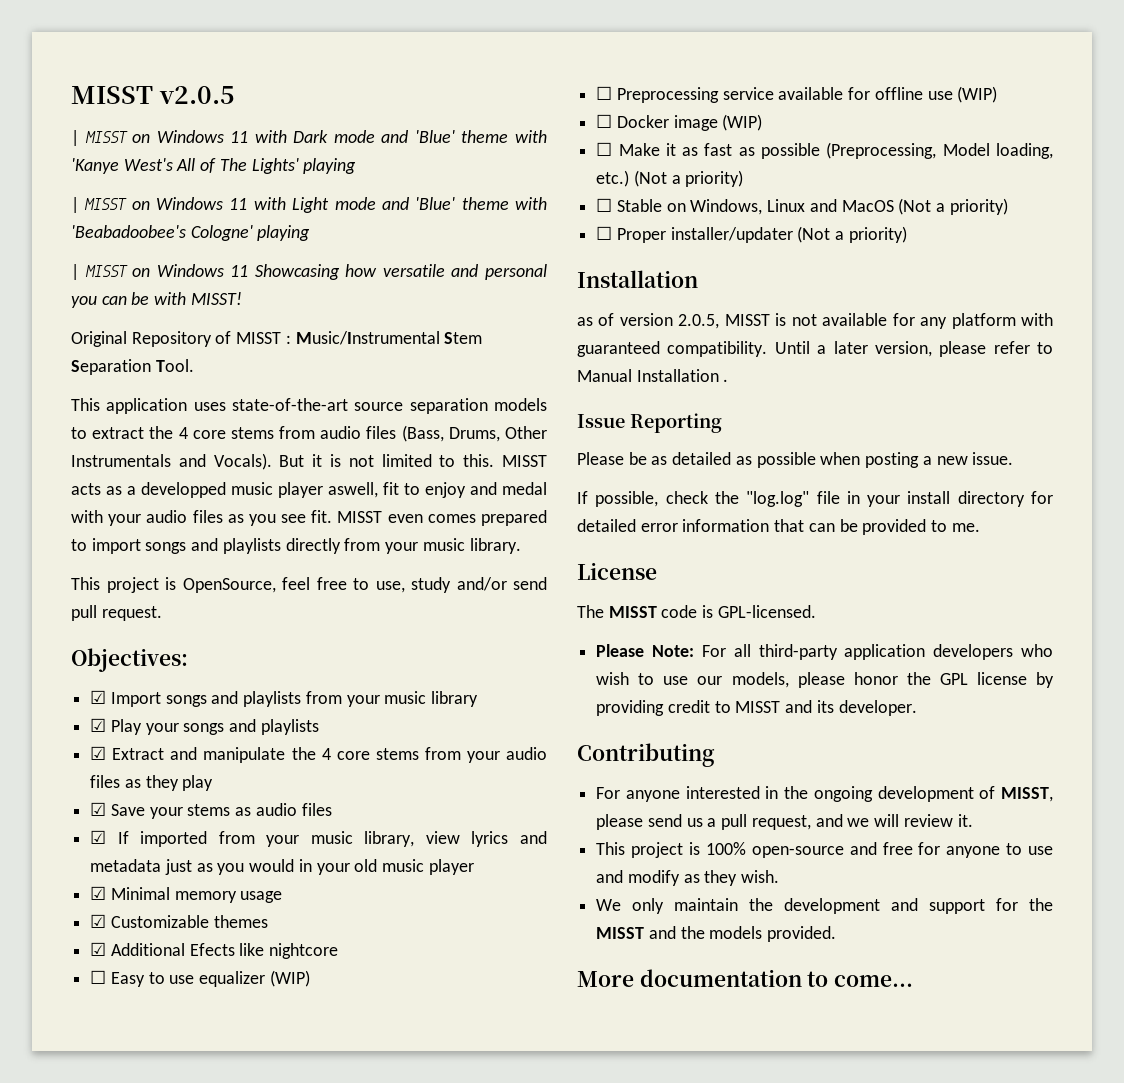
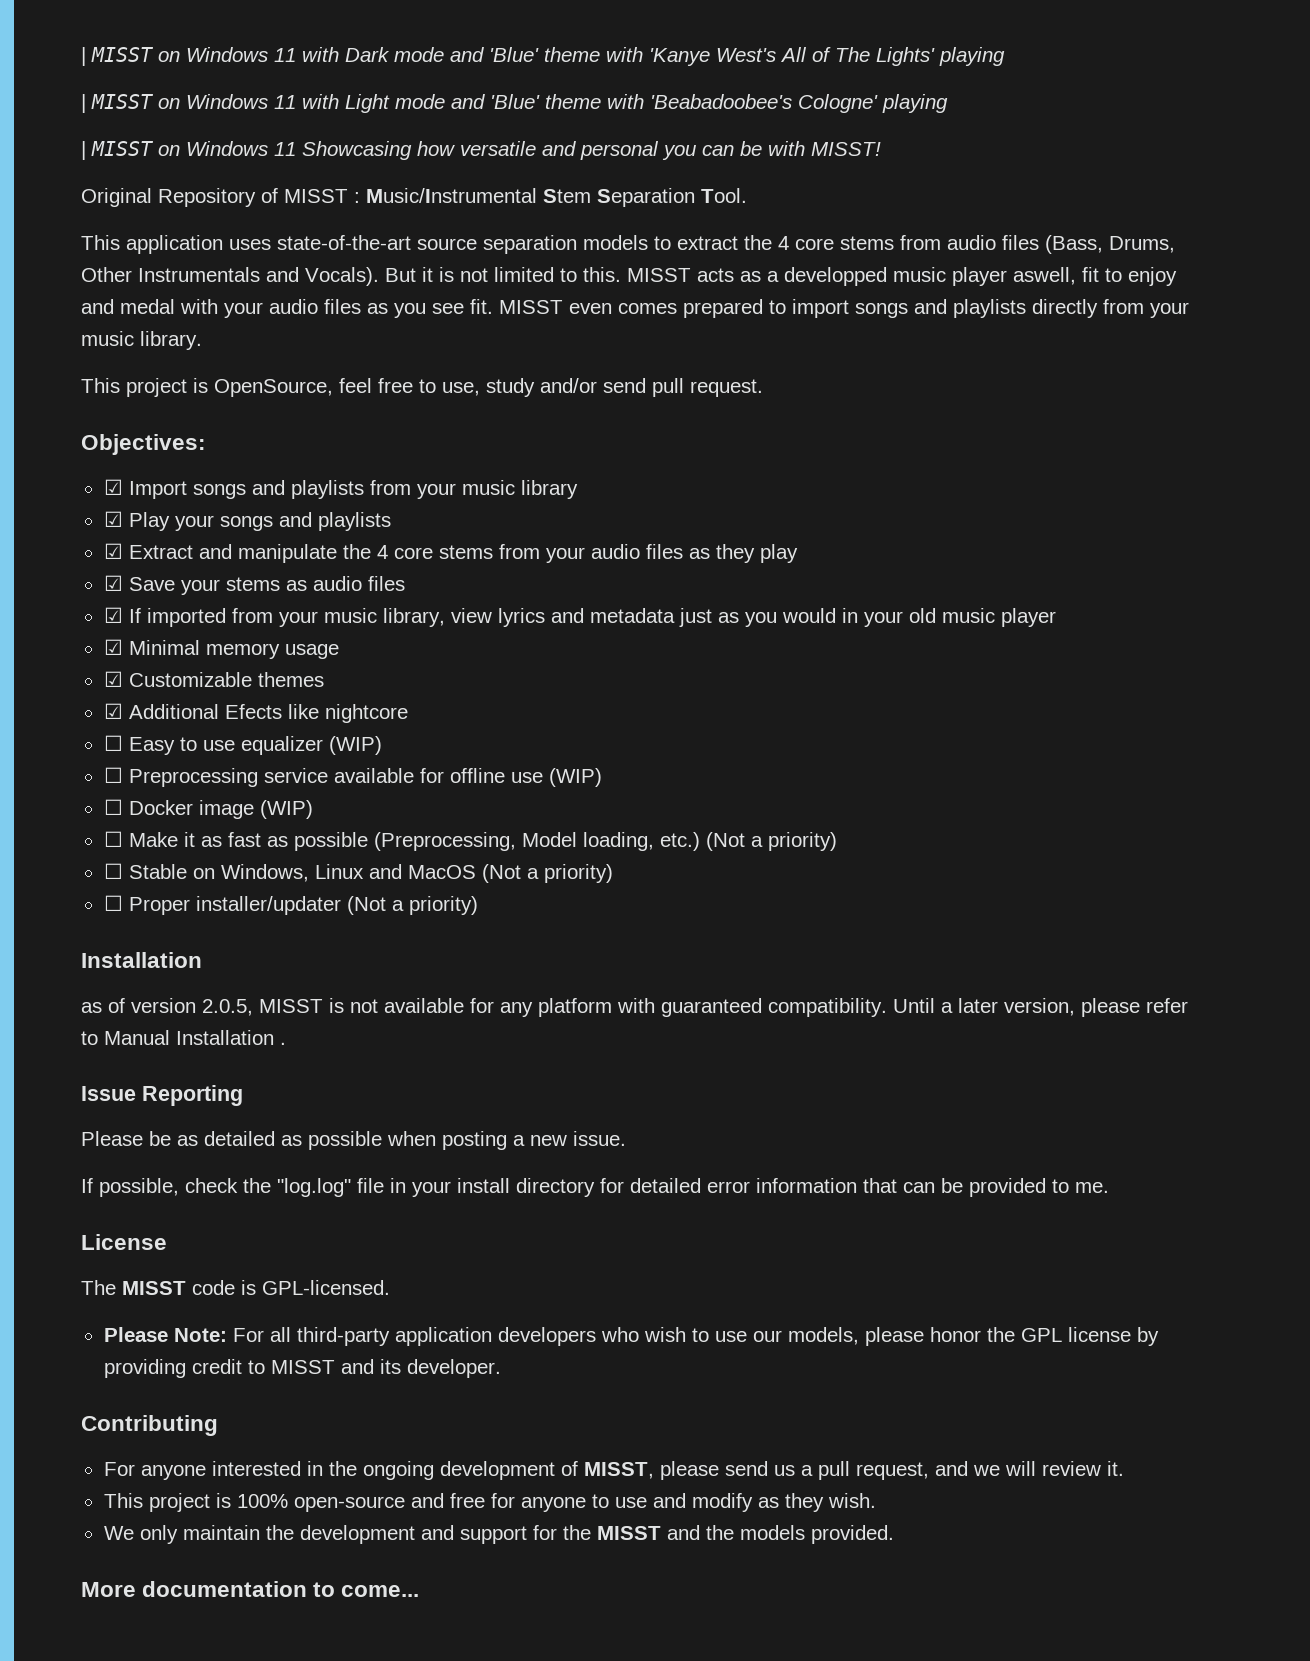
- MISST v2.0.5

